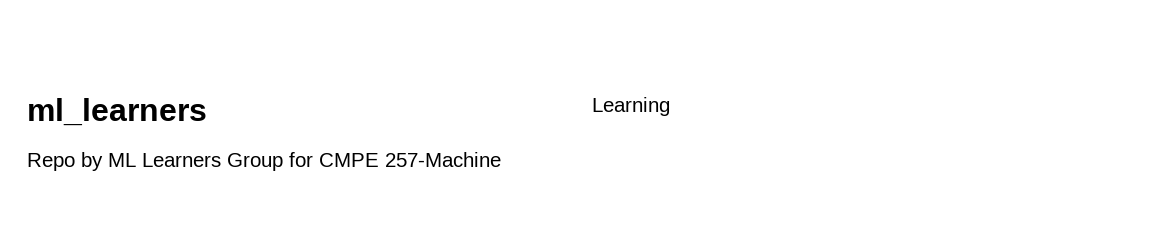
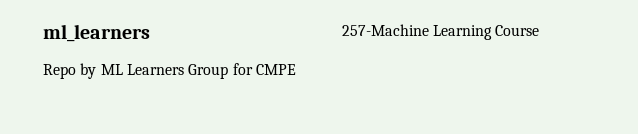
- Repo by ML Learners Group for CMPE 257-Machine Learning
+ Repo by ML Learners Group for CMPE 257-Machine Learning Course

